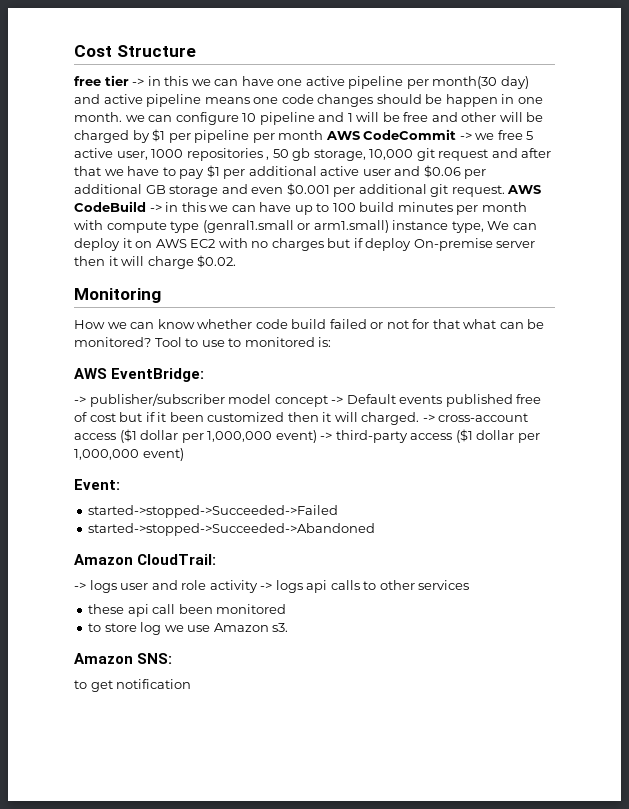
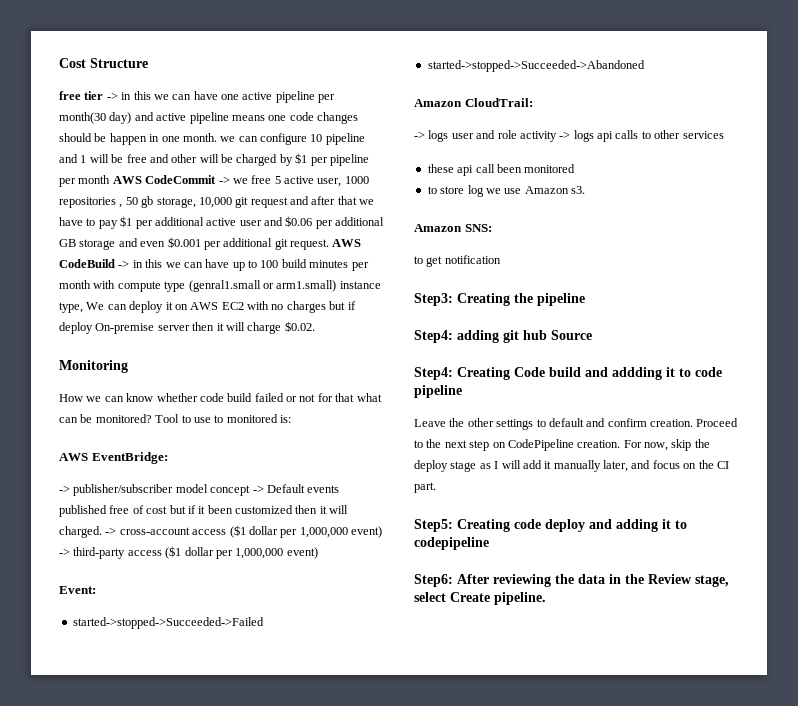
+ Step3: Creating the pipeline
+ Step4: adding git hub Source
+ Step4: Creating Code build and addding it to code pipeline
+ Leave the other settings to default and confirm creation. Proceed to the next step on CodePipeline creation. For now, skip the deploy stage as I will add it manually later, and focus on the CI part.
+ Step5: Creating code deploy and adding it to codepipeline
+ Step6: After reviewing the data in the Review stage, select Create pipeline.

